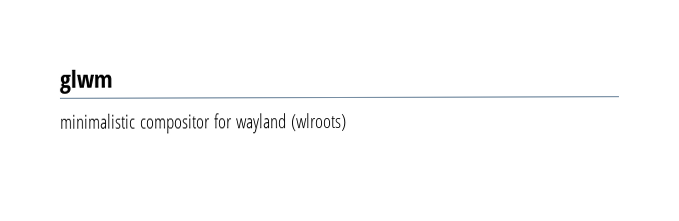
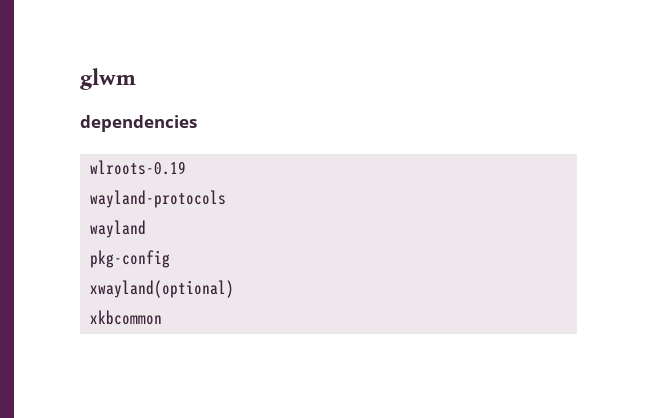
- minimalistic compositor for wayland (wlroots)
+ dependencies
+ wlroots-0.19
+ wayland-protocols
+ wayland
+ pkg-config
+ xwayland(optional)
+ xkbcommon

